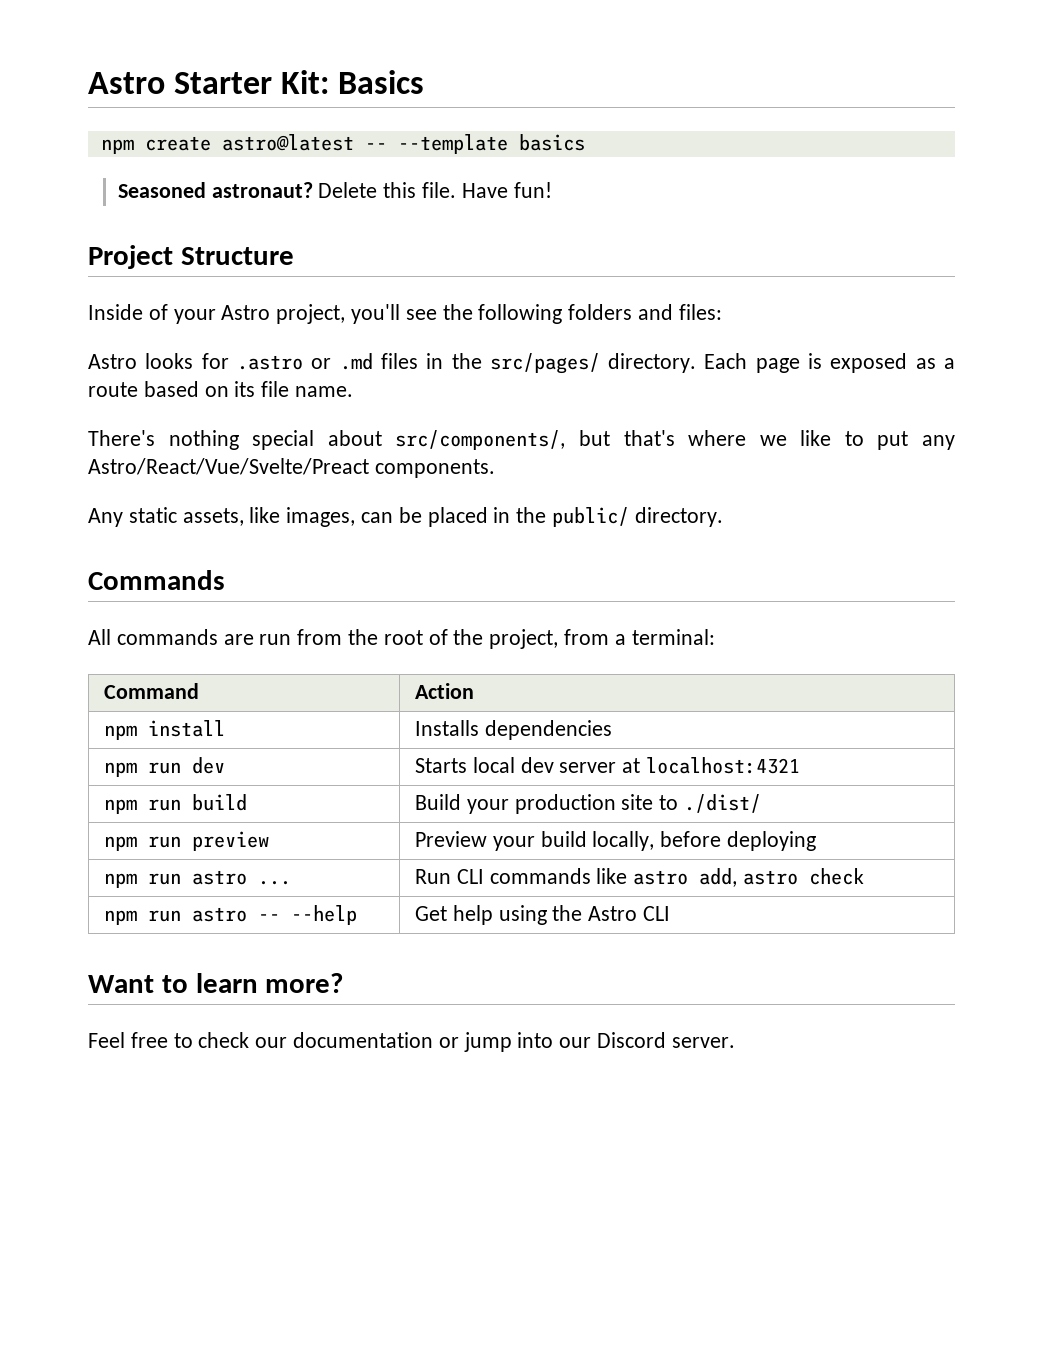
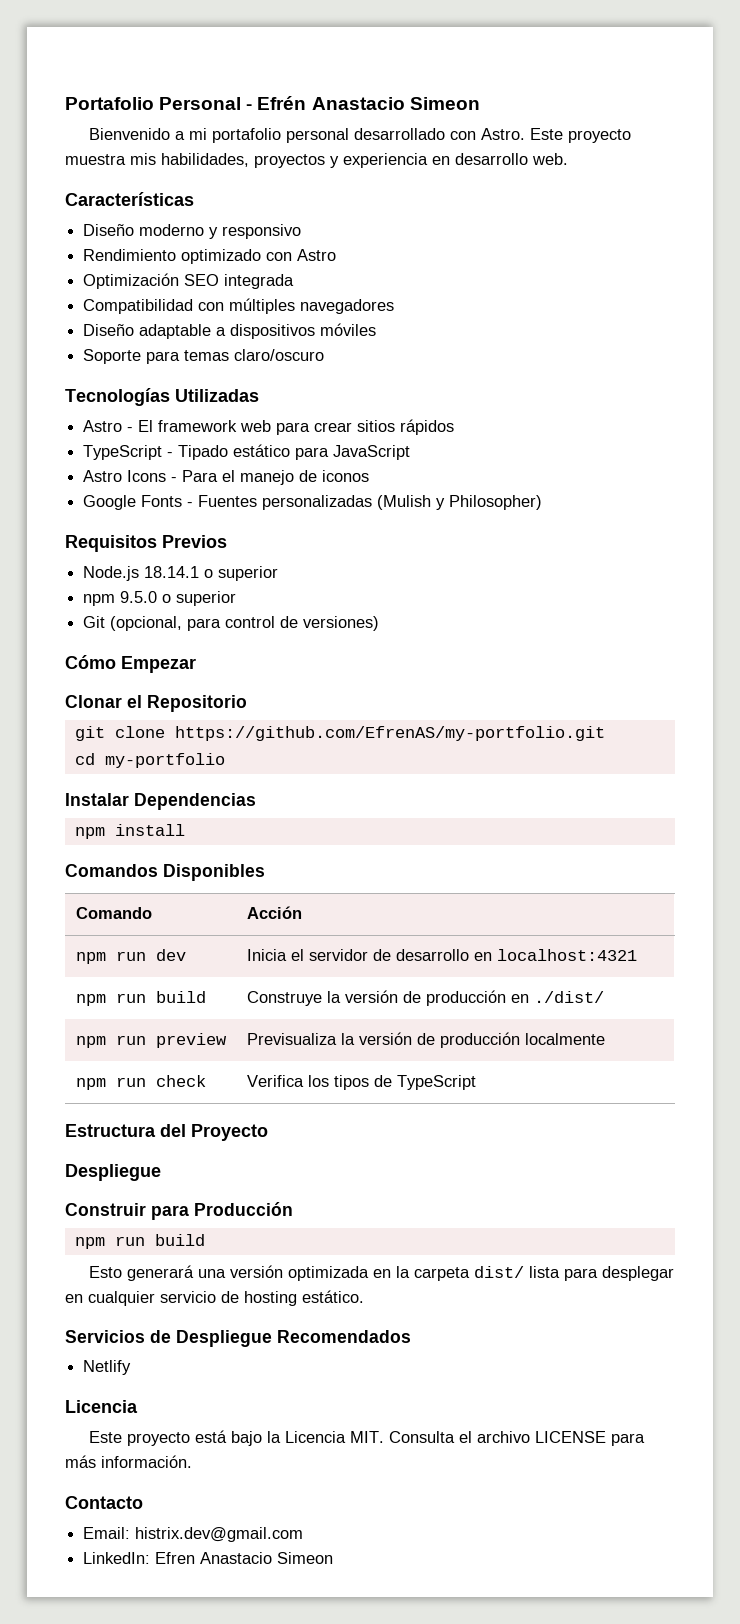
- Astro Starter Kit: Basics
- npm create astro@latest -- --template basics
- Seasoned astronaut? Delete this file. Have fun!
- Project Structure
- Inside of your Astro project, you'll see the following folders and files:
- Astro looks for .astro or .md files in the src/pages/ directory. Each page is exposed as a route based on its file name.
- There's nothing special about src/components/, but that's where we like to put any Astro/React/Vue/Svelte/Preact components.
- Any static assets, like images, can be placed in the public/ directory.
- Commands
- All commands are run from the root of the project, from a terminal:
- Command | Action
- npm install | Installs dependencies
- npm run dev | Starts local dev server at localhost:4321
- npm run build | Build your production site to ./dist/
- npm run preview | Preview your build locally, before deploying
- npm run astro ... | Run CLI commands like astro add, astro check
- npm run astro -- --help | Get help using the Astro CLI
- Want to learn more?
- Feel free to check our documentation or jump into our Discord server.
+ Portafolio Personal - Efrén Anastacio Simeon
+ Bienvenido a mi portafolio personal desarrollado con Astro. Este proyecto muestra mis habilidades, proyectos y experiencia en desarrollo web.
+ Características
+ Diseño moderno y responsivo
+ Rendimiento optimizado con Astro
+ Optimización SEO integrada
+ Compatibilidad con múltiples navegadores
+ Diseño adaptable a dispositivos móviles
+ Soporte para temas claro/oscuro
+ Tecnologías Utilizadas
+ Astro - El framework web para crear sitios rápidos
+ TypeScript - Tipado estático para JavaScript
+ Astro Icons - Para el manejo de iconos
+ Google Fonts - Fuentes personalizadas (Mulish y Philosopher)
+ Requisitos Previos
+ Node.js 18.14.1 o superior
+ npm 9.5.0 o superior
+ Git (opcional, para control de versiones)
+ Cómo Empezar
+ Clonar el Repositorio
+ git clone https://github.com/EfrenAS/my-portfolio.git
+ cd my-portfolio
+ Instalar Dependencias
+ npm install
+ Comandos Disponibles
+ Comando | Acción
+ npm run dev | Inicia el servidor de desarrollo en localhost:4321
+ npm run build | Construye la versión de producción en ./dist/
+ npm run preview | Previsualiza la versión de producción localmente
+ npm run check | Verifica los tipos de TypeScript
+ Estructura del Proyecto
+ Despliegue
+ Construir para Producción
+ npm run build
+ Esto generará una versión optimizada en la carpeta dist/ lista para desplegar en cualquier servicio de hosting estático.
+ Servicios de Despliegue Recomendados
+ Netlify
+ Licencia
+ Este proyecto está bajo la Licencia MIT. Consulta el archivo LICENSE para más información.
+ Contacto
+ Email: histrix.dev@gmail.com
+ LinkedIn: Efren Anastacio Simeon

